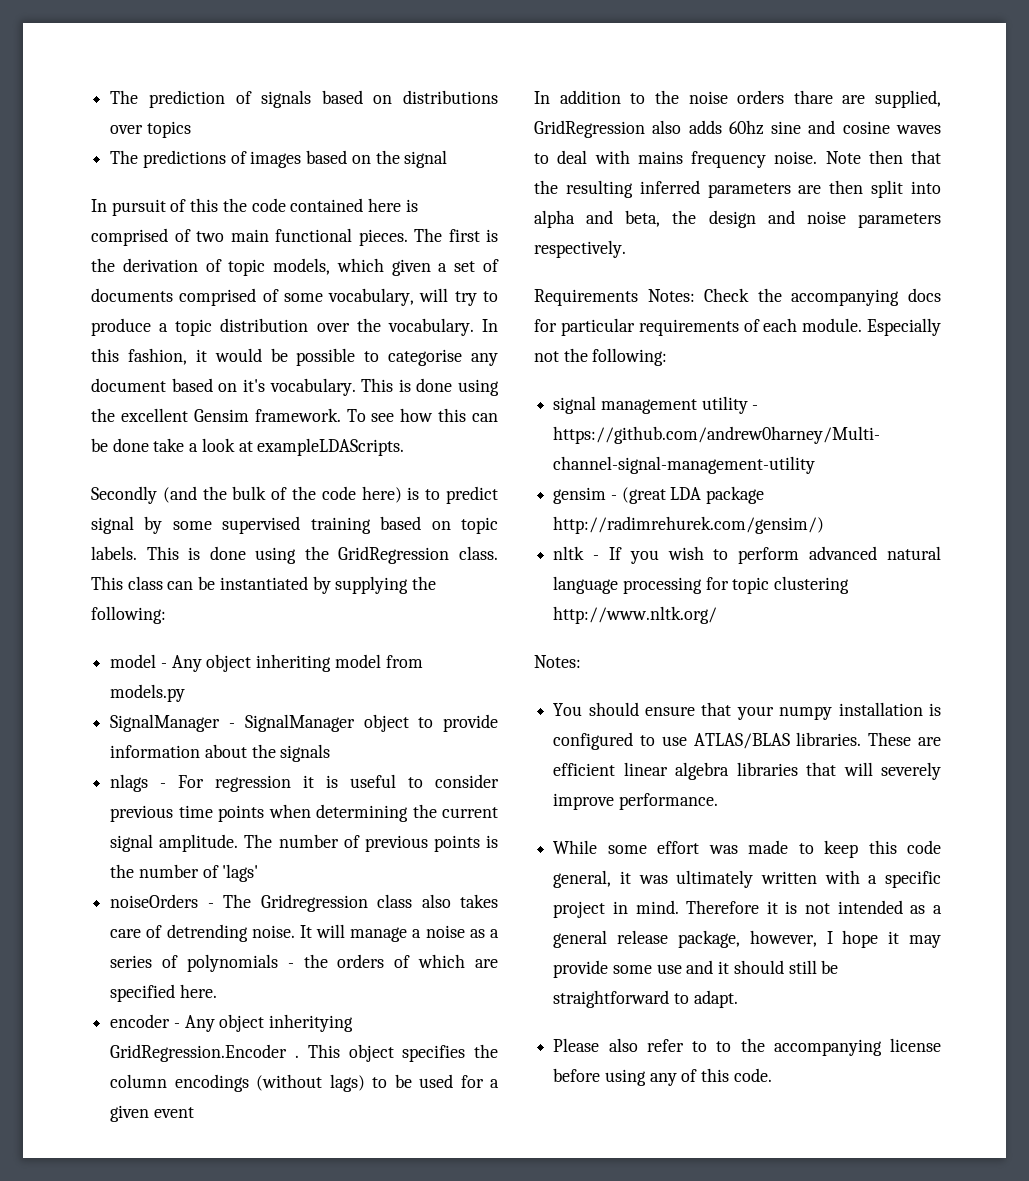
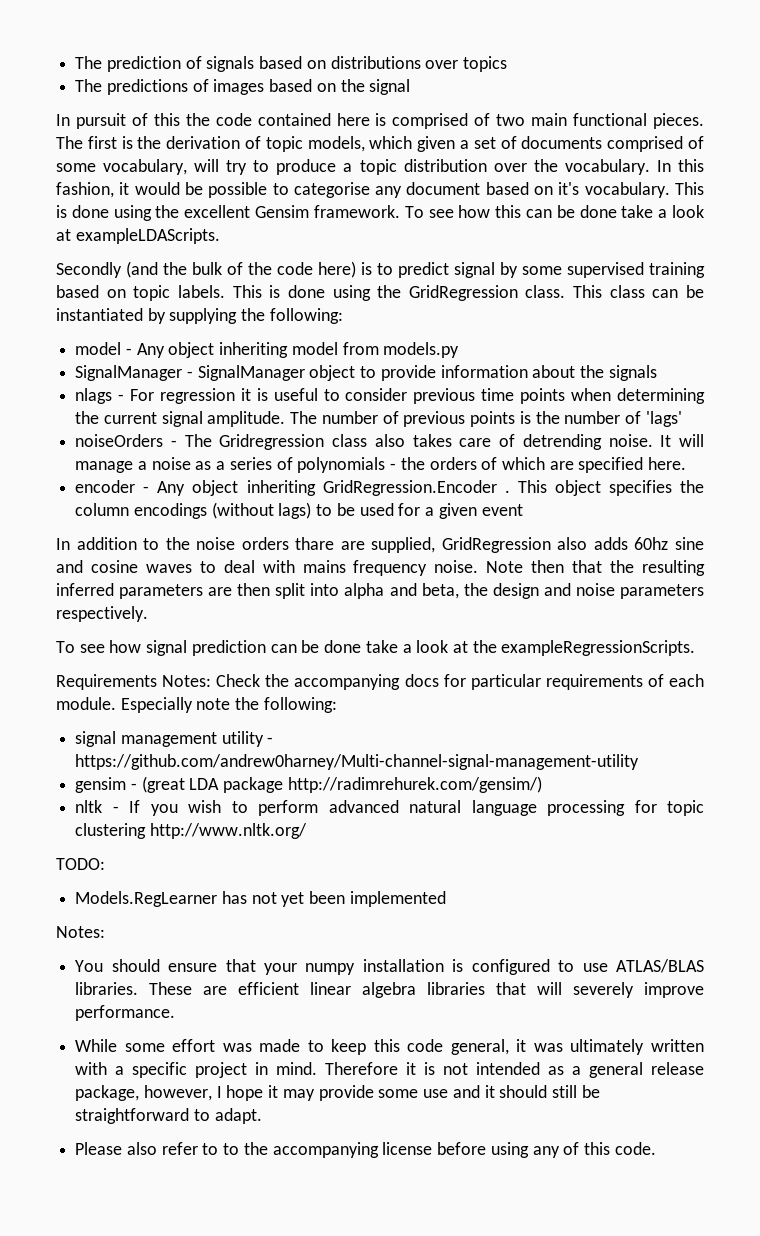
- encoder - Any object inheritying GridRegression.Encoder .
+ encoder - Any object inheriting GridRegression.Encoder .
+ To see how signal prediction can be done take a look at the exampleRegressionScripts.
- Especially not the following:
+ Especially note the following:
+ TODO:
+ Models.RegLearner has not yet been implemented

